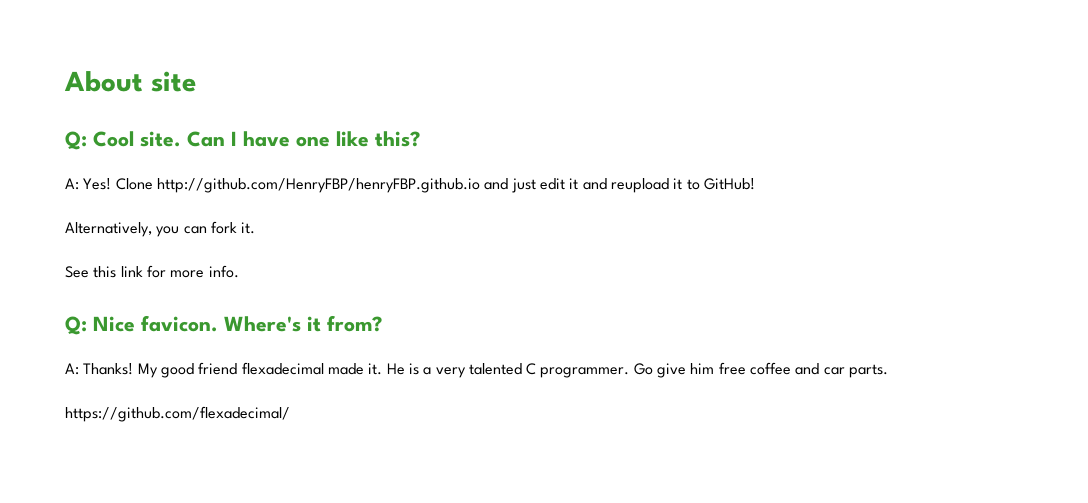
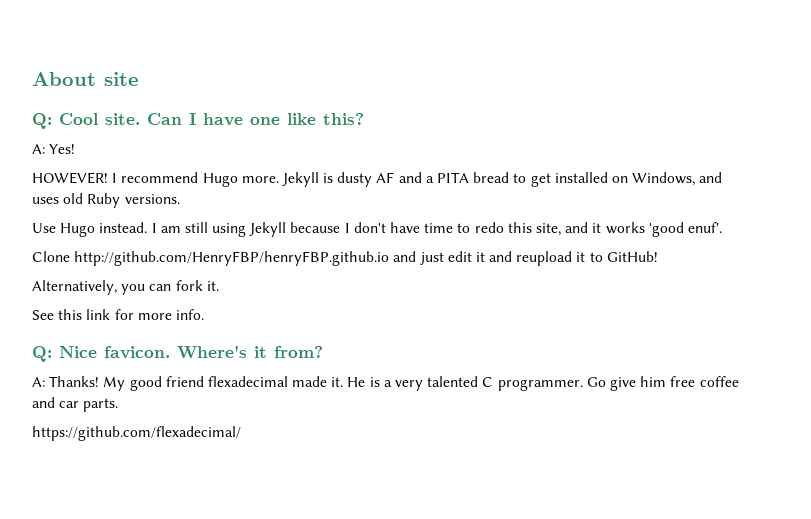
- A: Yes! Clone http://github.com/HenryFBP/henryFBP.github.io and just edit it and reupload it to GitHub!
+ A: Yes!
+ HOWEVER! I recommend Hugo more. Jekyll is dusty AF and a PITA bread to get installed on Windows, and uses old Ruby versions.
+ Use Hugo instead. I am still using Jekyll because I don't have time to redo this site, and it works 'good enuf'.
+ Clone http://github.com/HenryFBP/henryFBP.github.io and just edit it and reupload it to GitHub!

